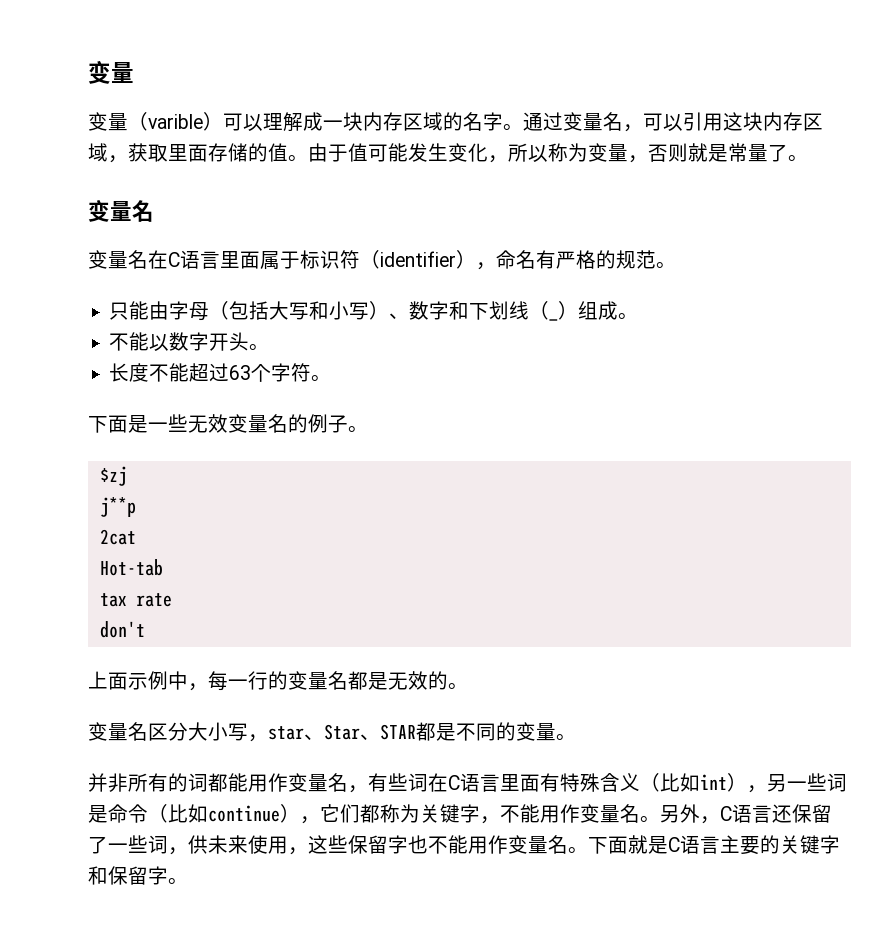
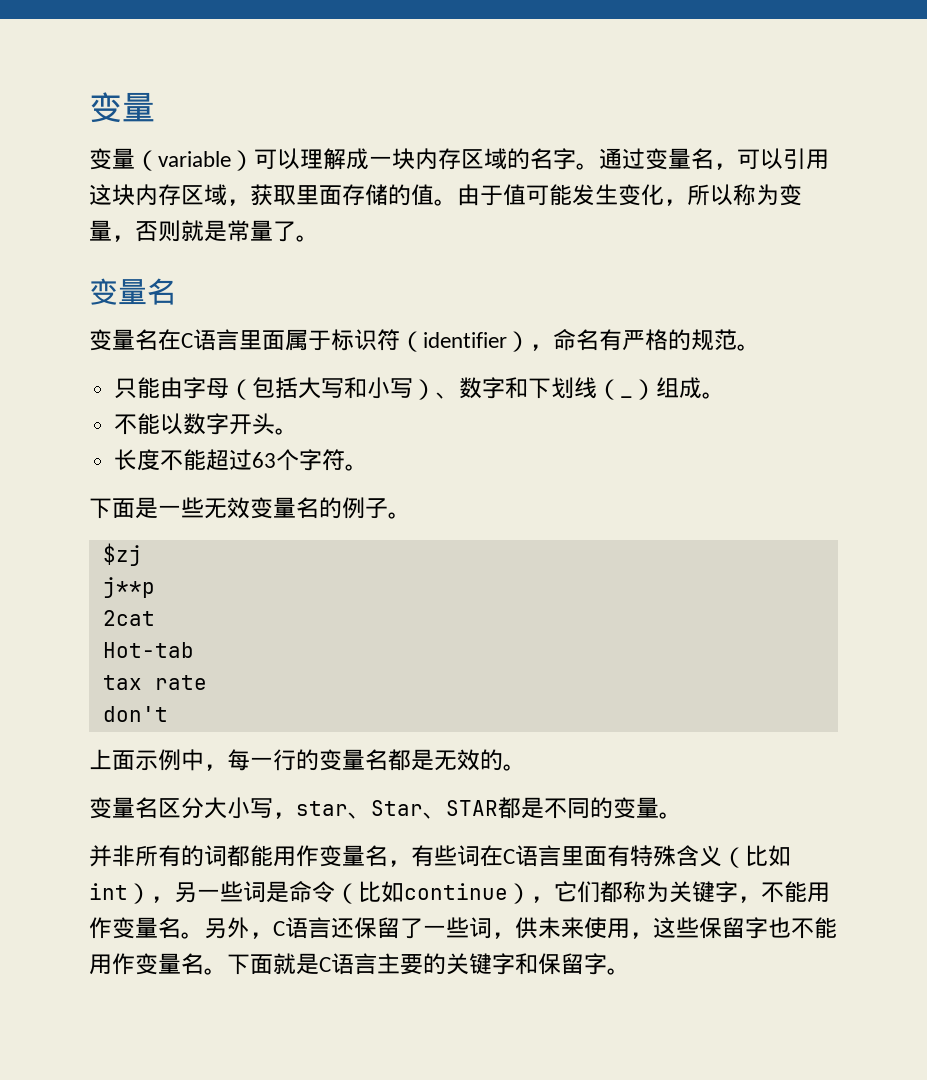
- 变量（varible）可以理解成一块内存区域的名字。
+ 变量（variable）可以理解成一块内存区域的名字。

